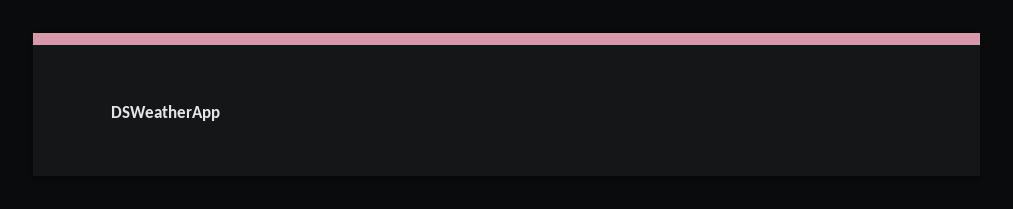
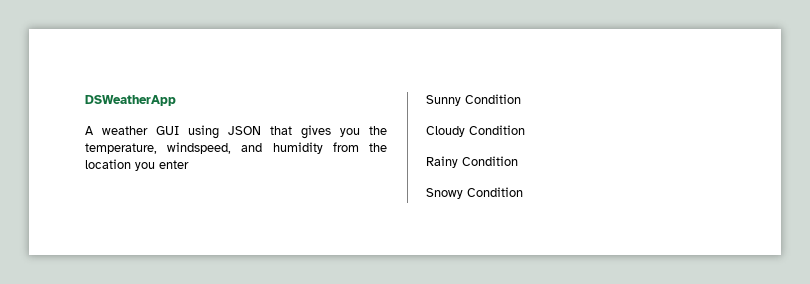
+ A weather GUI using JSON that gives you the temperature, windspeed, and humidity from the location you enter
+ Sunny Condition
+ Cloudy Condition
+ Rainy Condition
+ Snowy Condition

